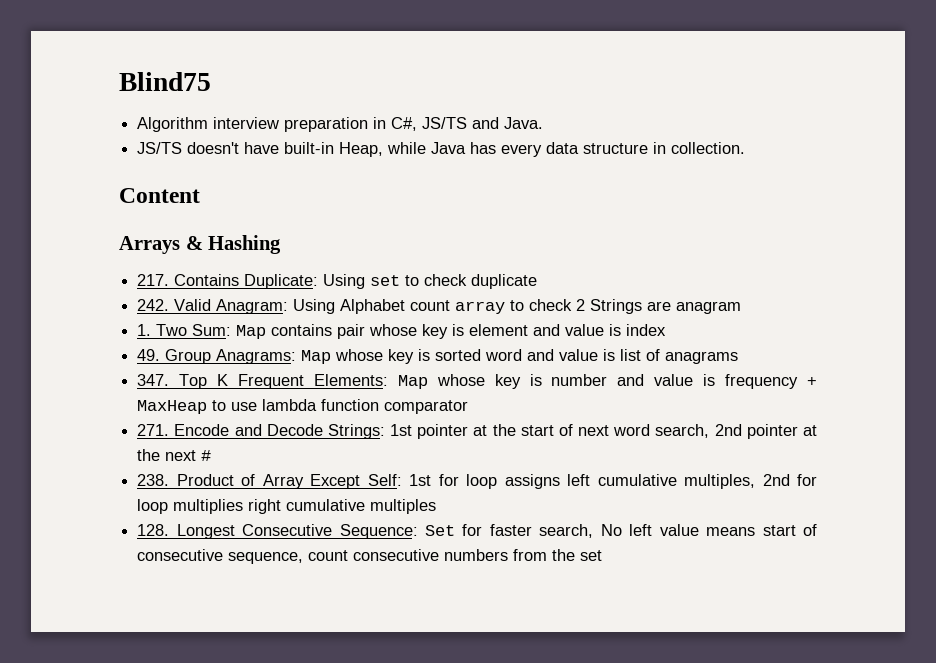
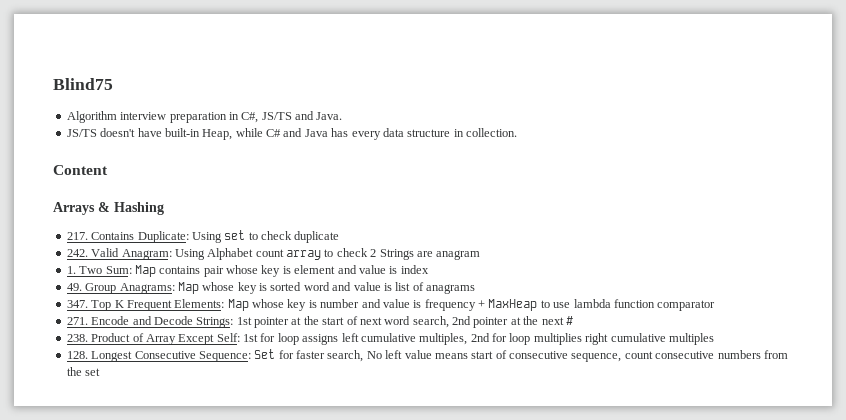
- JS/TS doesn't have built-in Heap, while Java has every data structure in collection.
+ JS/TS doesn't have built-in Heap, while C# and Java has every data structure in collection.

